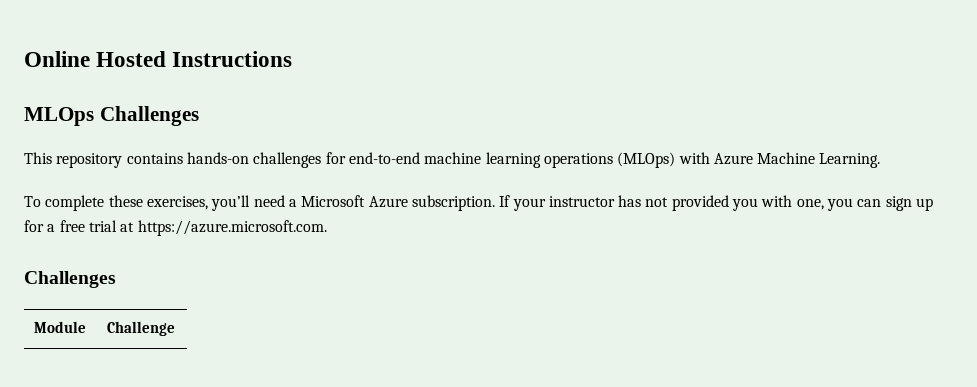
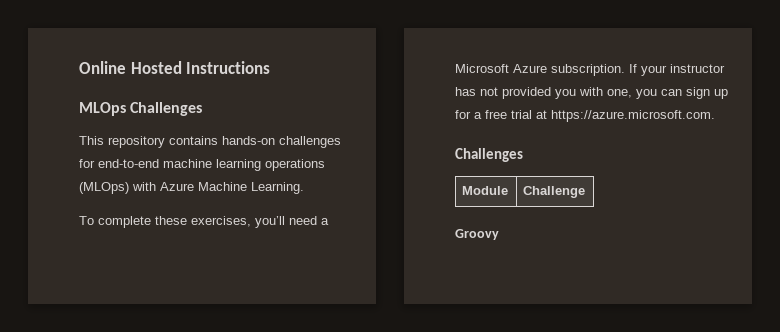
+ Groovy

